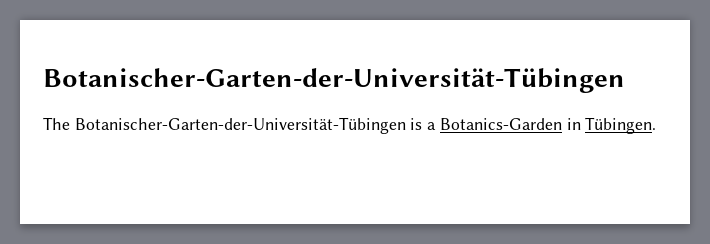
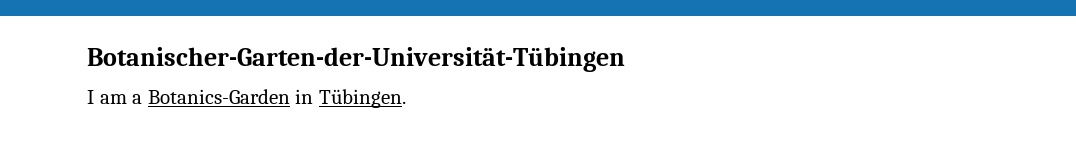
- The Botanischer-Garten-der-Universität-Tübingen is a Botanics-Garden in Tübingen.
+ I am a Botanics-Garden in Tübingen.

